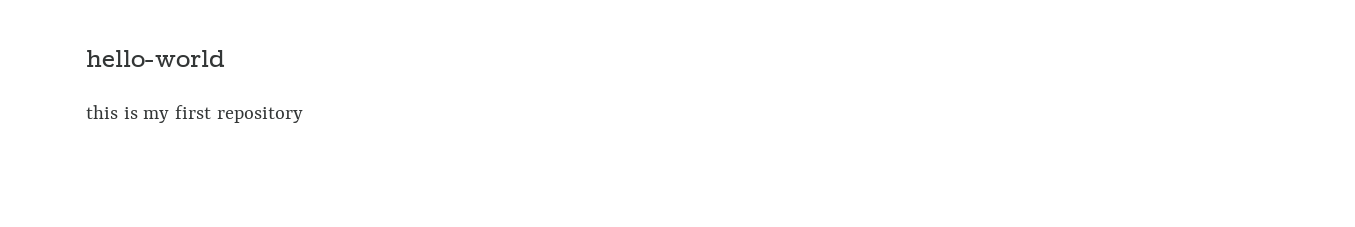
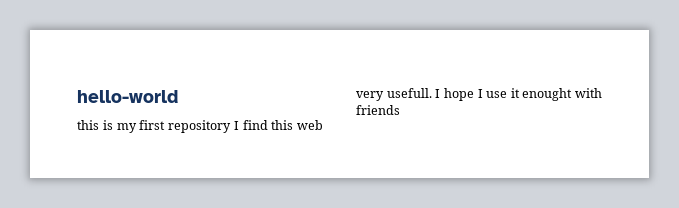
- this is my first repository
+ this is my first repository I find this web very usefull. I hope I use it enought with friends

